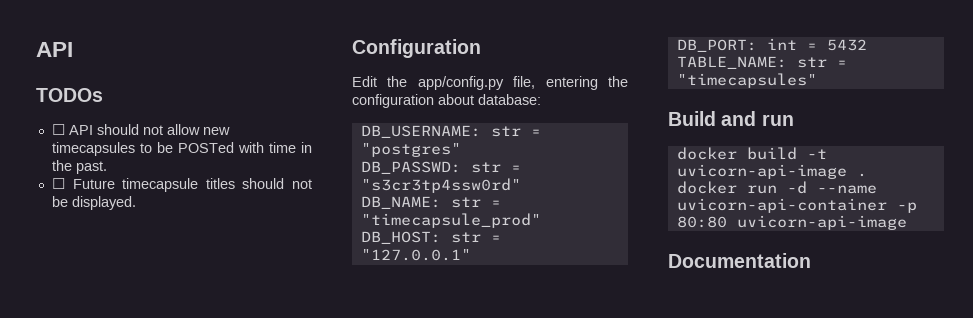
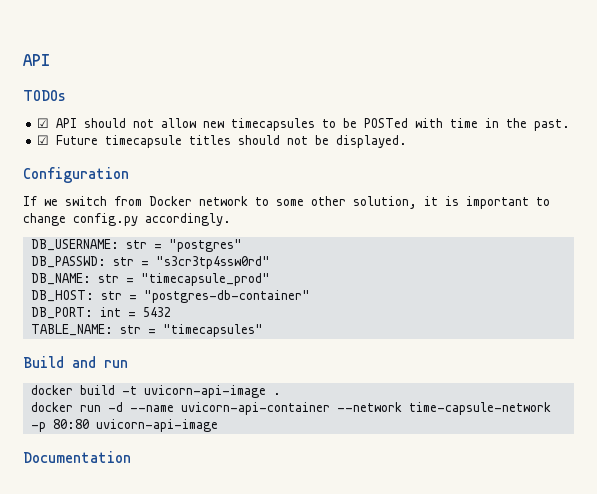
- ☐ API should not allow new timecapsules to be POSTed with time in the past.
+ ☑ API should not allow new timecapsules to be POSTed with time in the past.
- ☐ Future timecapsule titles should not be displayed.
+ ☑ Future timecapsule titles should not be displayed.
- Edit the app/config.py file, entering the configuration about database:
+ If we switch from Docker network to some other solution, it is important to change config.py accordingly.
- DB_HOST: str = "127.0.0.1"
+ DB_HOST: str = "postgres-db-container"
- docker run -d --name uvicorn-api-container -p 80:80 uvicorn-api-image
+ docker run -d --name uvicorn-api-container --network time-capsule-network -p 80:80 uvicorn-api-image

